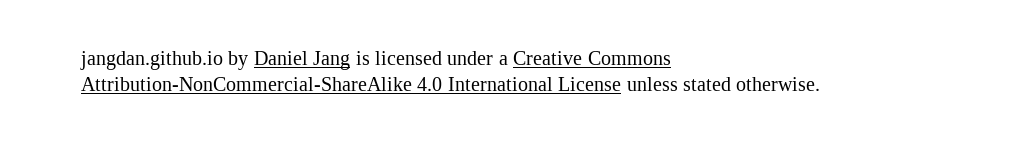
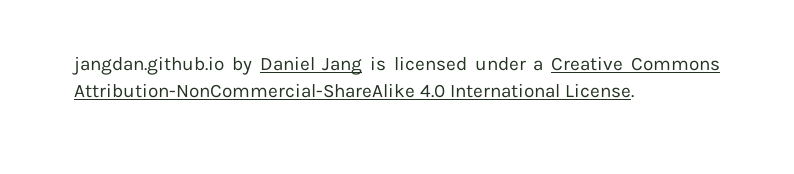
- jangdan.github.io by Daniel Jang is licensed under a Creative Commons Attribution-NonCommercial-ShareAlike 4.0 International License unless stated otherwise.
+ jangdan.github.io by Daniel Jang is licensed under a Creative Commons Attribution-NonCommercial-ShareAlike 4.0 International License.

